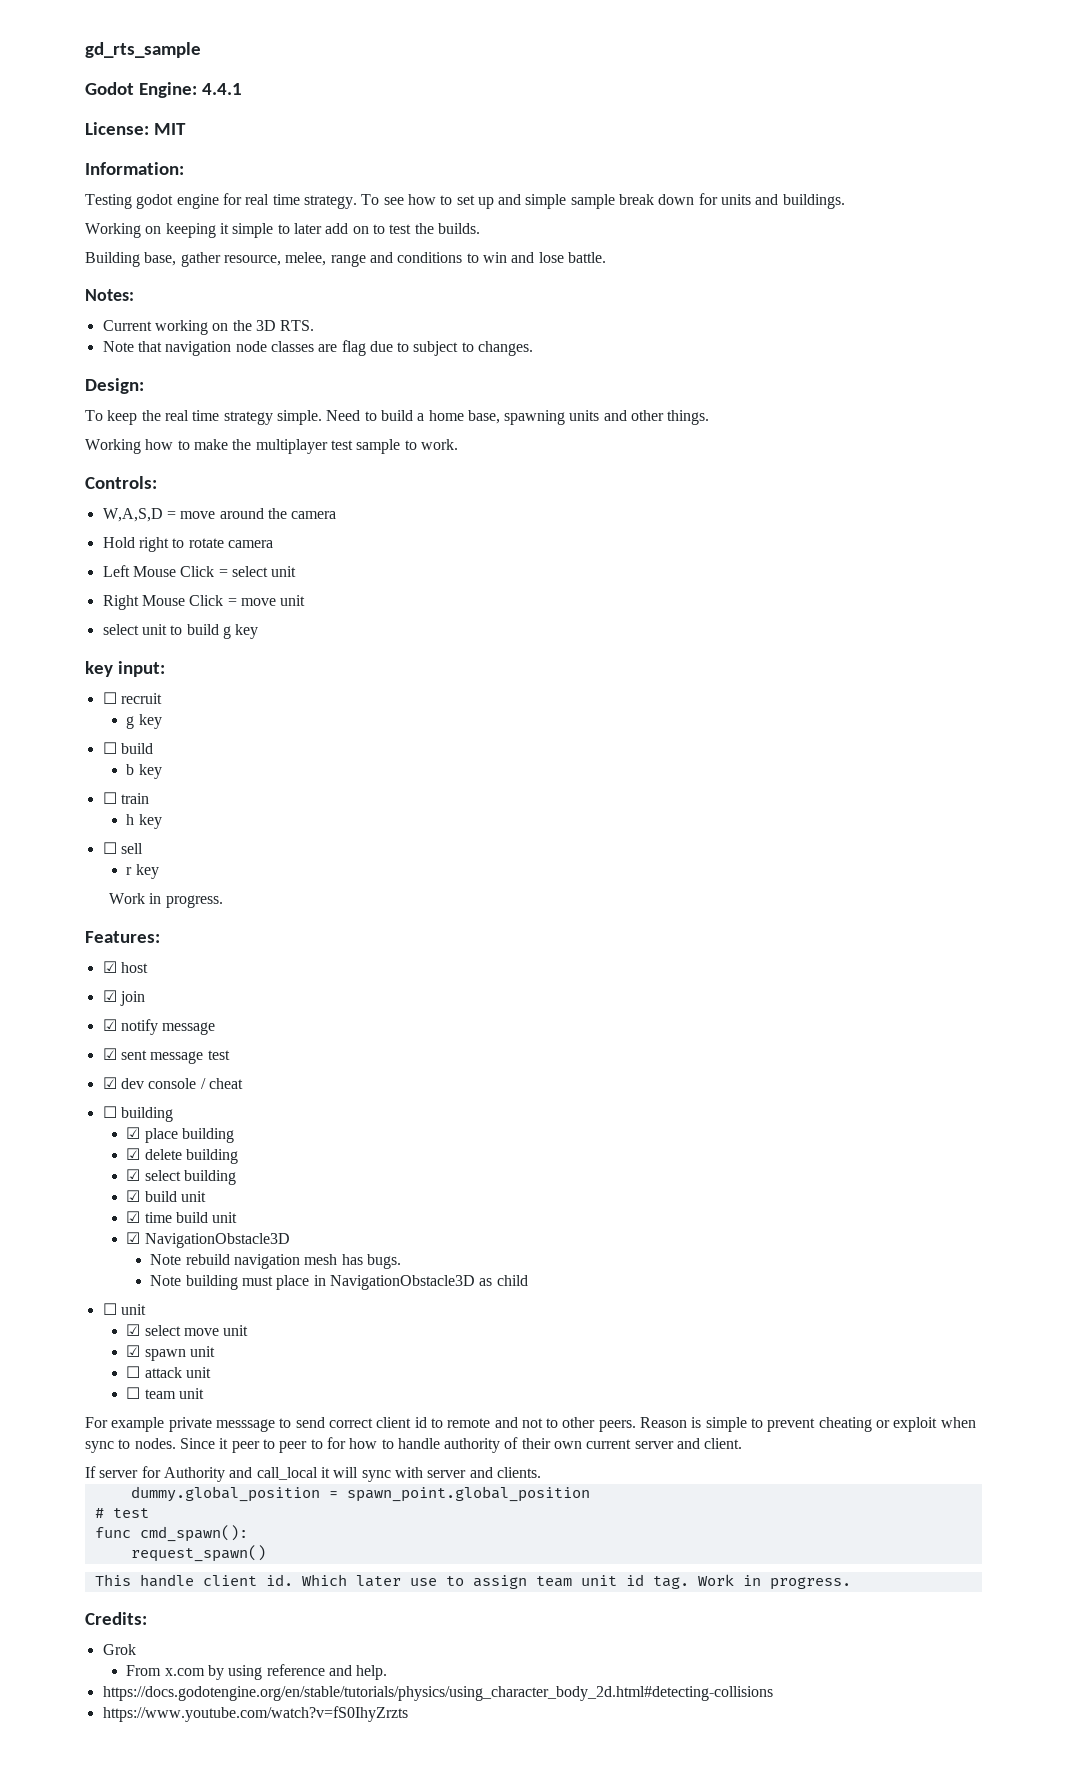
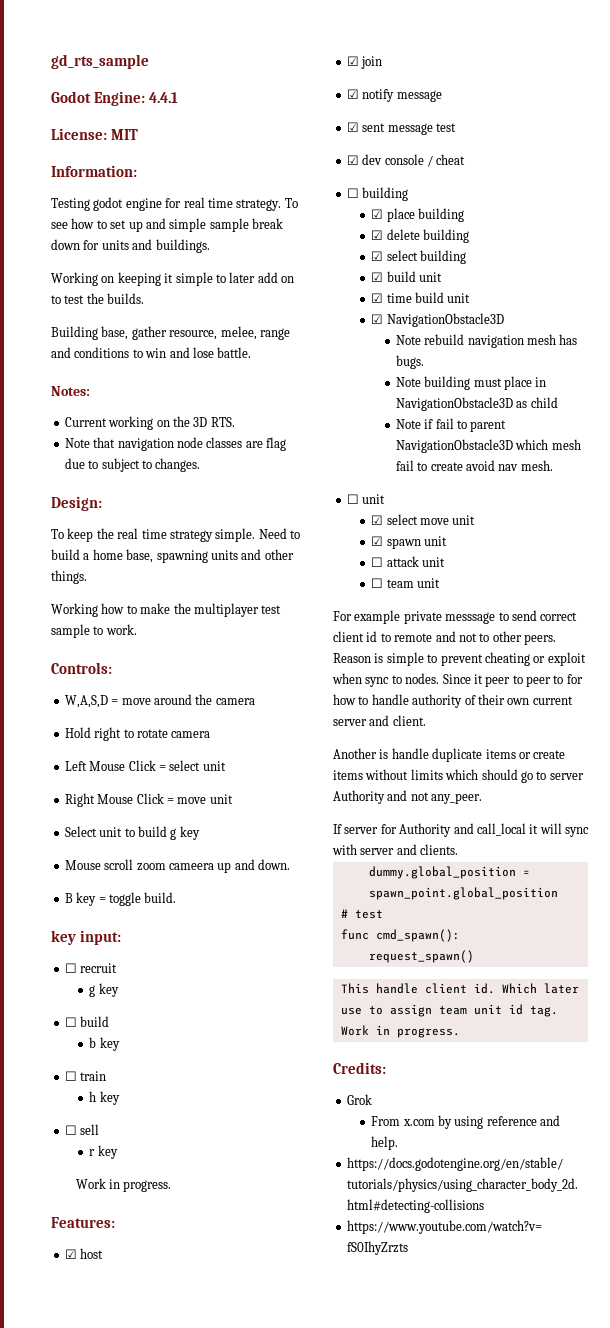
- select unit to build g key
+ Select unit to build g key
+ Mouse scroll zoom cameera up and down.
+ B key = toggle build.
+ Note if fail to parent NavigationObstacle3D which mesh fail to create avoid nav mesh.
+ Another is handle duplicate items or create items without limits which should go to server Authority and not any_peer.

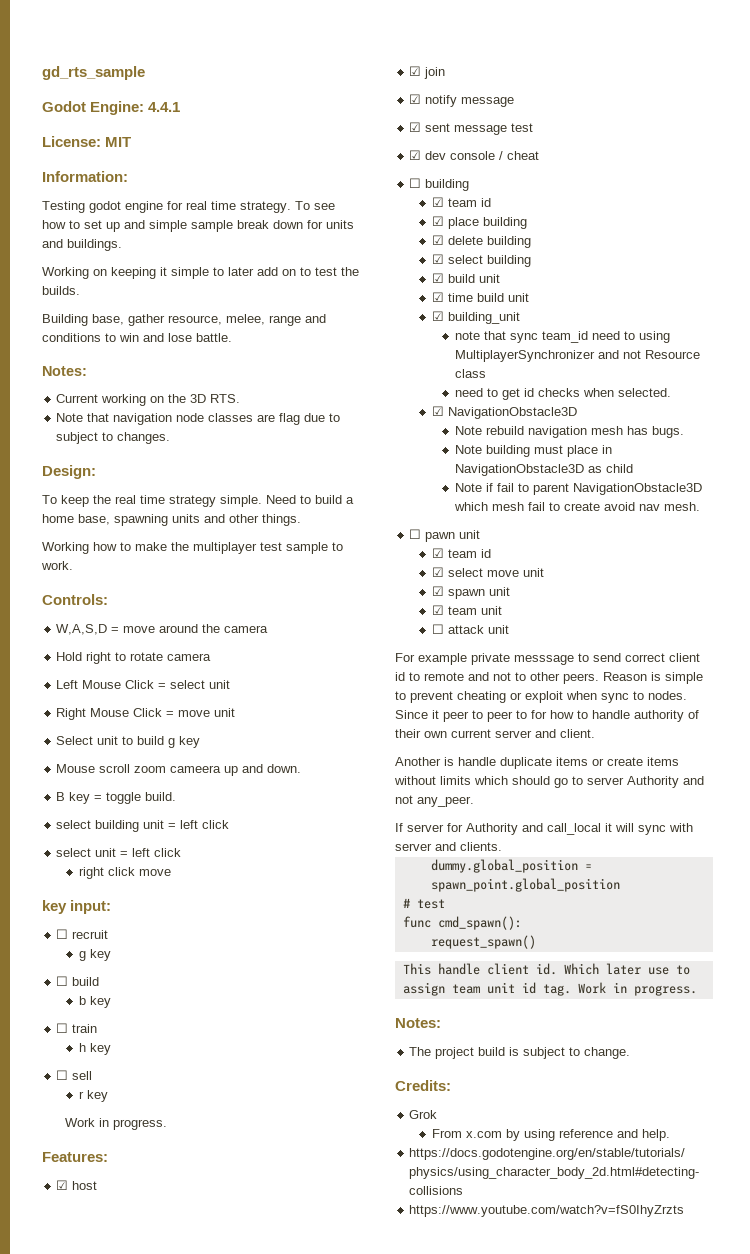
+ select building unit = left click
+ select unit = left click
+ right click move
  ☐ building
+ ☑ team id
+ ☑ building_unit
+ note that sync team_id need to using MultiplayerSynchronizer and not Resource class
+ need to get id checks when selected.
- ☐ unit
+ ☐ pawn unit
+ ☑ team id
+ ☑ team unit
  ☐ attack unit
- ☐ team unit
  Which later use to assign team unit id tag. Work in progress.
+ Notes:
+ The project build is subject to change.

